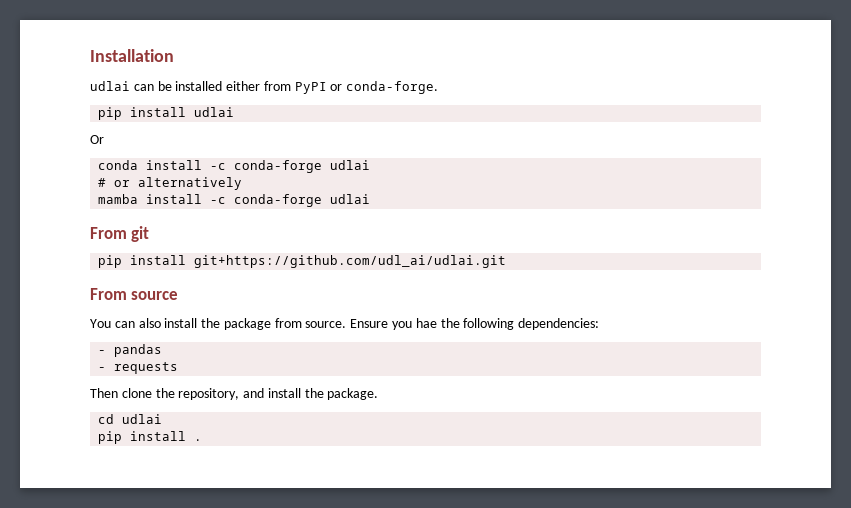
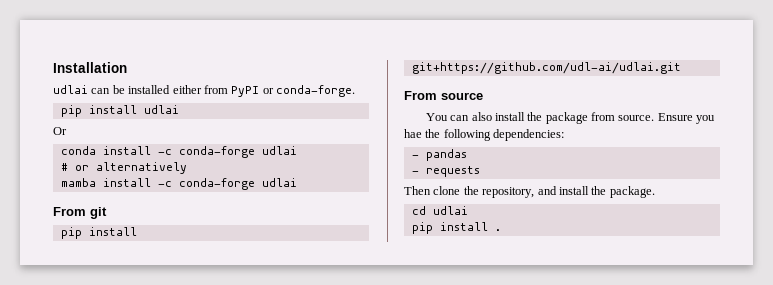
- pip install git+https://github.com/udl_ai/udlai.git
+ pip install git+https://github.com/udl-ai/udlai.git

